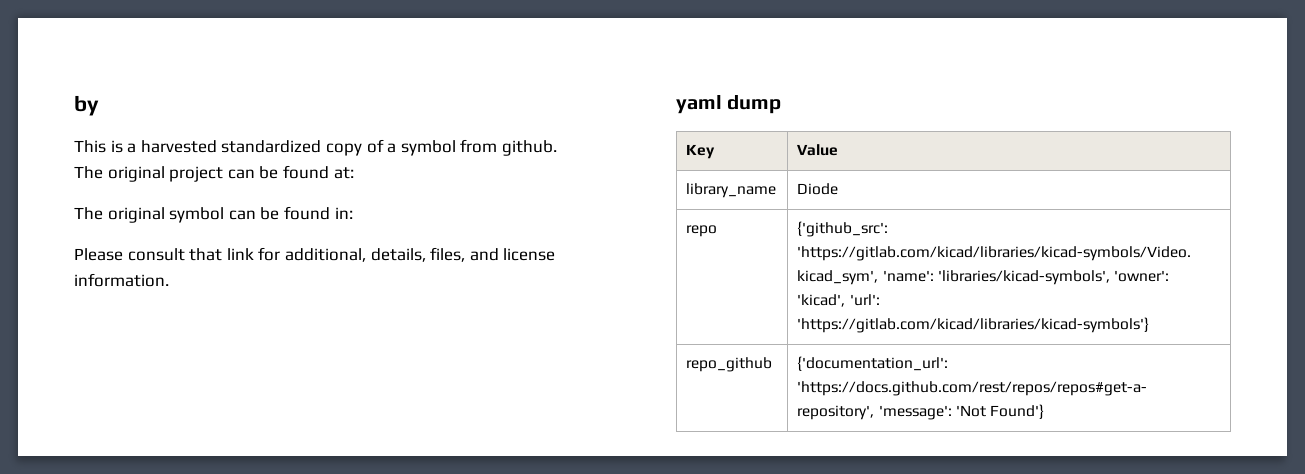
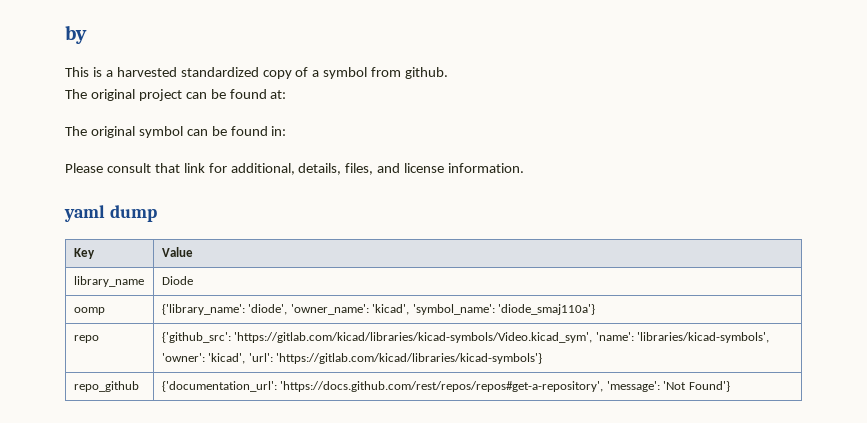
+ oomp | {'library_name': 'diode', 'owner_name': 'kicad', 'symbol_name': 'diode_smaj110a'}

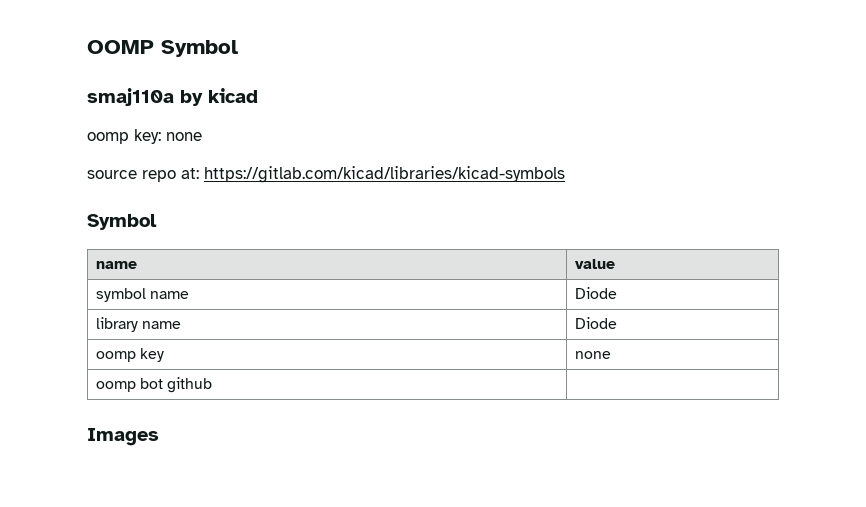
- by
- This is a harvested standardized copy of a symbol from github.
- The original project can be found at:
- The original symbol can be found in:
- Please consult that link for additional, details, files, and license information.
- yaml dump
- Key | Value
- library_name | Diode
- oomp | {'library_name': 'diode', 'owner_name': 'kicad', 'symbol_name': 'diode_smaj110a'}
- repo | {'github_src': 'https://gitlab.com/kicad/libraries/kicad-symbols/Video.kicad_sym', 'name': 'libraries/kicad-symbols', 'owner': 'kicad', 'url': 'https://gitlab.com/kicad/libraries/kicad-symbols'}
- repo_github | {'documentation_url': 'https://docs.github.com/rest/repos/repos#get-a-repository', 'message': 'Not Found'}
+ OOMP Symbol
+ smaj110a by kicad
+ oomp key: none
+ source repo at: https://gitlab.com/kicad/libraries/kicad-symbols
+ Symbol
+ name | value
+ symbol name | Diode
+ library name | Diode
+ oomp key | none
+ oomp bot github |
+ Images

